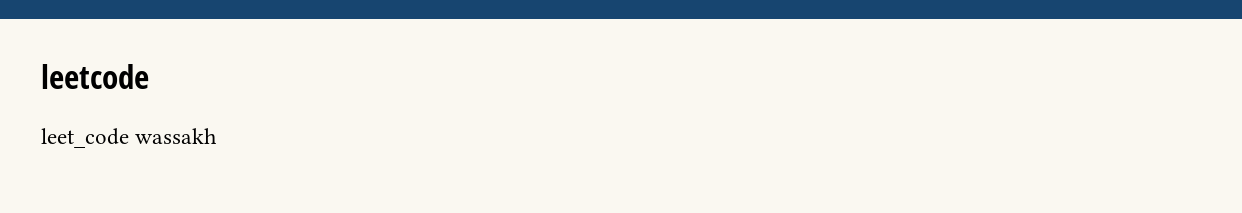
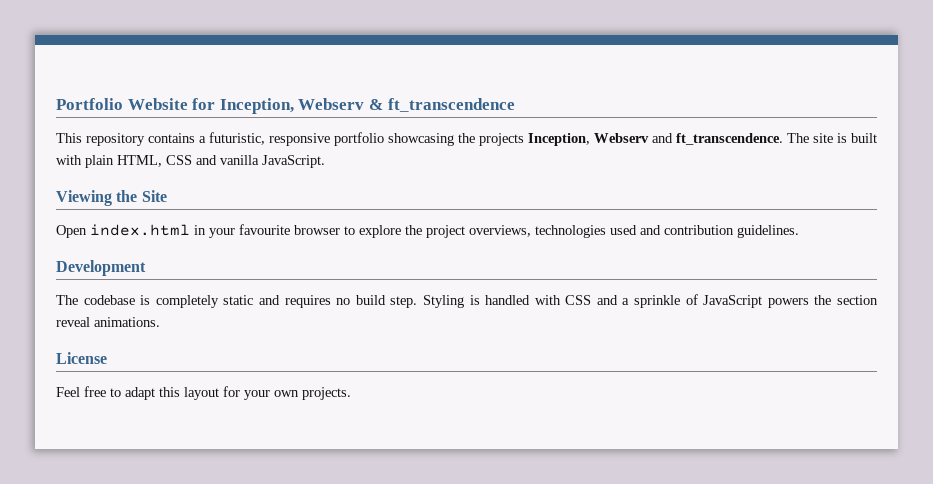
- leetcode
- leet_code wassakh
+ Portfolio Website for Inception, Webserv & ft_transcendence
+ This repository contains a futuristic, responsive portfolio showcasing the projects Inception, Webserv and ft_transcendence. The site is built with plain HTML, CSS and vanilla JavaScript.
+ Viewing the Site
+ Open index.html in your favourite browser to explore the project overviews, technologies used and contribution guidelines.
+ Development
+ The codebase is completely static and requires no build step. Styling is handled with CSS and a sprinkle of JavaScript powers the section reveal animations.
+ License
+ Feel free to adapt this layout for your own projects.

